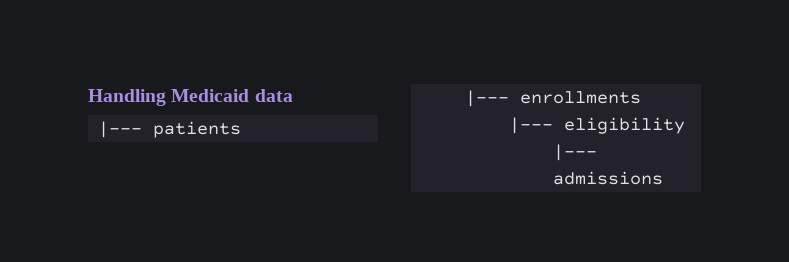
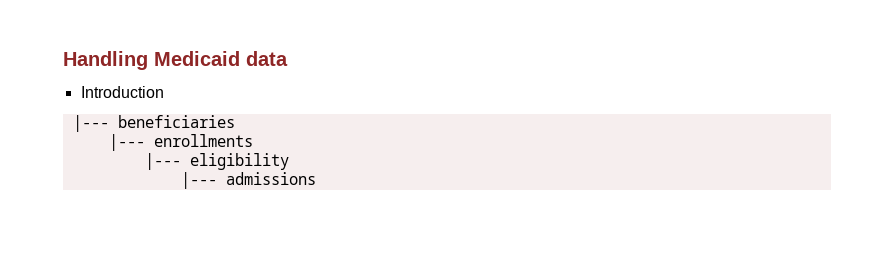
- |--- patients
+ Introduction
+ |--- beneficiaries

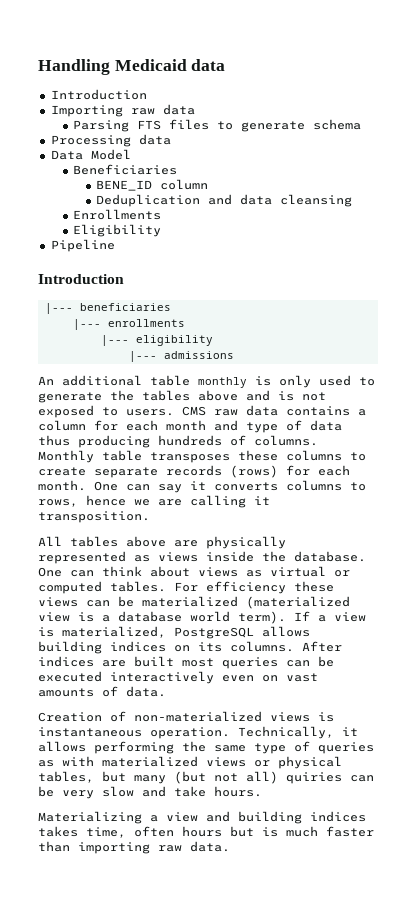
+ Importing raw data
+ Parsing FTS files to generate schema
+ Processing data
+ Data Model
+ Beneficiaries
+ BENE_ID column
+ Deduplication and data cleansing
+ Enrollments
+ Eligibility
+ Pipeline
+ Introduction
+ An additional table monthly is only used to generate the tables above and is not exposed to users. CMS raw data contains a column for each month and type of data thus producing hundreds of columns. Monthly table transposes these columns to create separate records (rows) for each month. One can say it converts columns to rows, hence we are calling it transposition.
+ All tables above are physically represented as views inside the database. One can think about views as virtual or computed tables. For efficiency these views can be materialized (materialized view is a database world term). If a view is materialized, PostgreSQL allows building indices on its columns. After indices are built most queries can be executed interactively even on vast amounts of data.
+ Creation of non-materialized views is instantaneous operation. Technically, it allows performing the same type of queries as with materialized views or physical tables, but many (but not all) quiries can be very slow and take hours.
+ Materializing a view and building indices takes time, often hours but is much faster than importing raw data.

